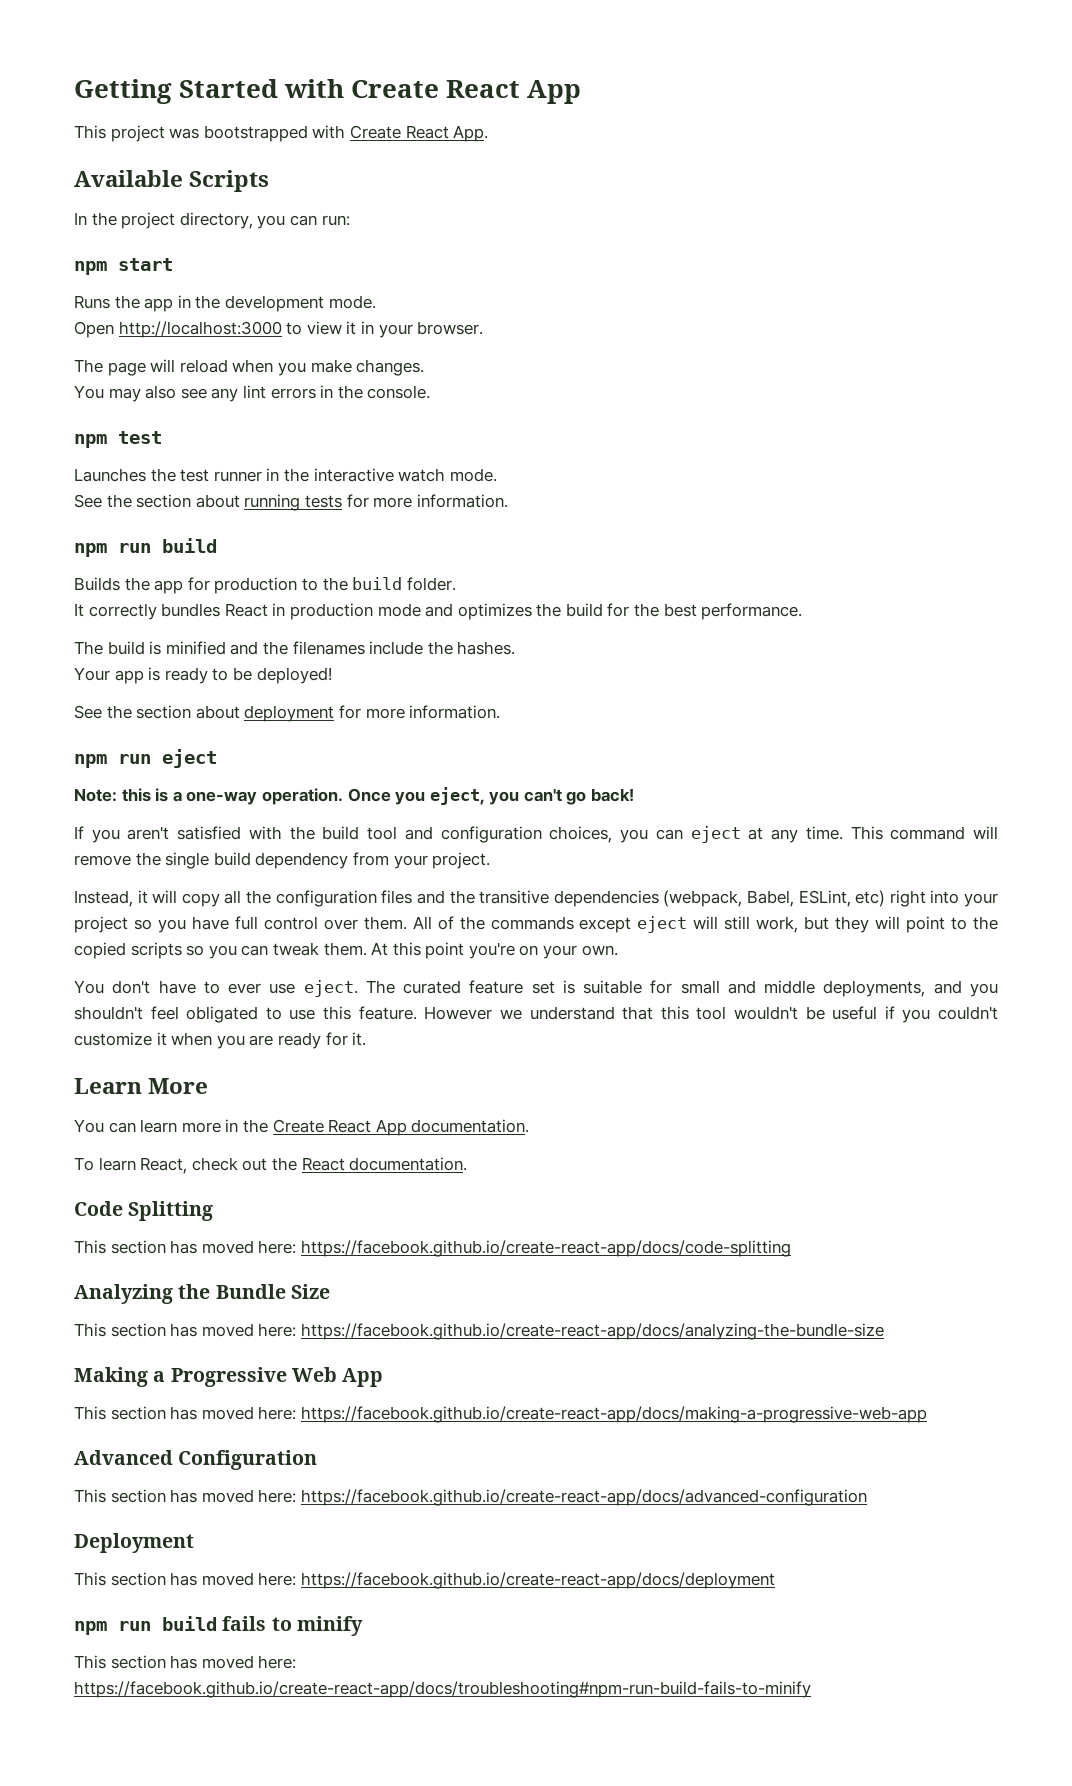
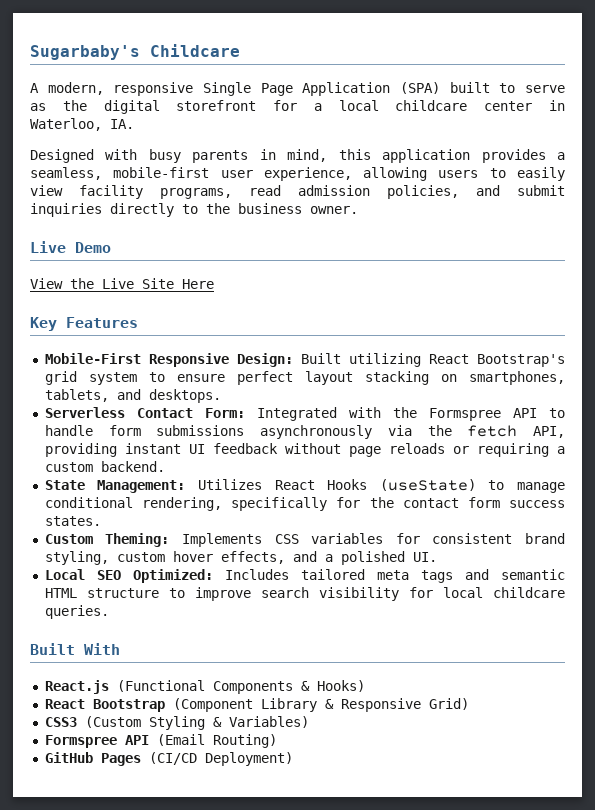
- Getting Started with Create React App
- This project was bootstrapped with Create React App.
- Available Scripts
- In the project directory, you can run:
- npm start
- Runs the app in the development mode.
- Open http://localhost:3000 to view it in your browser.
- The page will reload when you make changes.
- You may also see any lint errors in the console.
- npm test
- Launches the test runner in the interactive watch mode.
- See the section about running tests for more information.
- npm run build
- Builds the app for production to the build folder.
- It correctly bundles React in production mode and optimizes the build for the best performance.
- The build is minified and the filenames include the hashes.
- Your app is ready to be deployed!
- See the section about deployment for more information.
- npm run eject
- Note: this is a one-way operation. Once you eject, you can't go back!
- If you aren't satisfied with the build tool and configuration choices, you can eject at any time. This command will remove the single build dependency from your project.
- Instead, it will copy all the configuration files and the transitive dependencies (webpack, Babel, ESLint, etc) right into your project so you have full control over them. All of the commands except eject will still work, but they will point to the copied scripts so you can tweak them. At this point you're on your own.
- You don't have to ever use eject. The curated feature set is suitable for small and middle deployments, and you shouldn't feel obligated to use this feature. However we understand that this tool wouldn't be useful if you couldn't customize it when you are ready for it.
- Learn More
- You can learn more in the Create React App documentation.
- To learn React, check out the React documentation.
- Code Splitting
- This section has moved here: https://facebook.github.io/create-react-app/docs/code-splitting
- Analyzing the Bundle Size
- This section has moved here: https://facebook.github.io/create-react-app/docs/analyzing-the-bundle-size
- Making a Progressive Web App
- This section has moved here: https://facebook.github.io/create-react-app/docs/making-a-progressive-web-app
- Advanced Configuration
- This section has moved here: https://facebook.github.io/create-react-app/docs/advanced-configuration
- Deployment
- This section has moved here: https://facebook.github.io/create-react-app/docs/deployment
- npm run build fails to minify
- This section has moved here: https://facebook.github.io/create-react-app/docs/troubleshooting#npm-run-build-fails-to-minify
+ Sugarbaby's Childcare
+ A modern, responsive Single Page Application (SPA) built to serve as the digital storefront for a local childcare center in Waterloo, IA.
+ Designed with busy parents in mind, this application provides a seamless, mobile-first user experience, allowing users to easily view facility programs, read admission policies, and submit inquiries directly to the business owner.
+ Live Demo
+ View the Live Site Here
+ Key Features
+ Mobile-First Responsive Design: Built utilizing React Bootstrap's grid system to ensure perfect layout stacking on smartphones, tablets, and desktops.
+ Serverless Contact Form: Integrated with the Formspree API to handle form submissions asynchronously via the fetch API, providing instant UI feedback without page reloads or requiring a custom backend.
+ State Management: Utilizes React Hooks (useState) to manage conditional rendering, specifically for the contact form success states.
+ Custom Theming: Implements CSS variables for consistent brand styling, custom hover effects, and a polished UI.
+ Local SEO Optimized: Includes tailored meta tags and semantic HTML structure to improve search visibility for local childcare queries.
+ Built With
+ React.js (Functional Components & Hooks)
+ React Bootstrap (Component Library & Responsive Grid)
+ CSS3 (Custom Styling & Variables)
+ Formspree API (Email Routing)
+ GitHub Pages (CI/CD Deployment)

